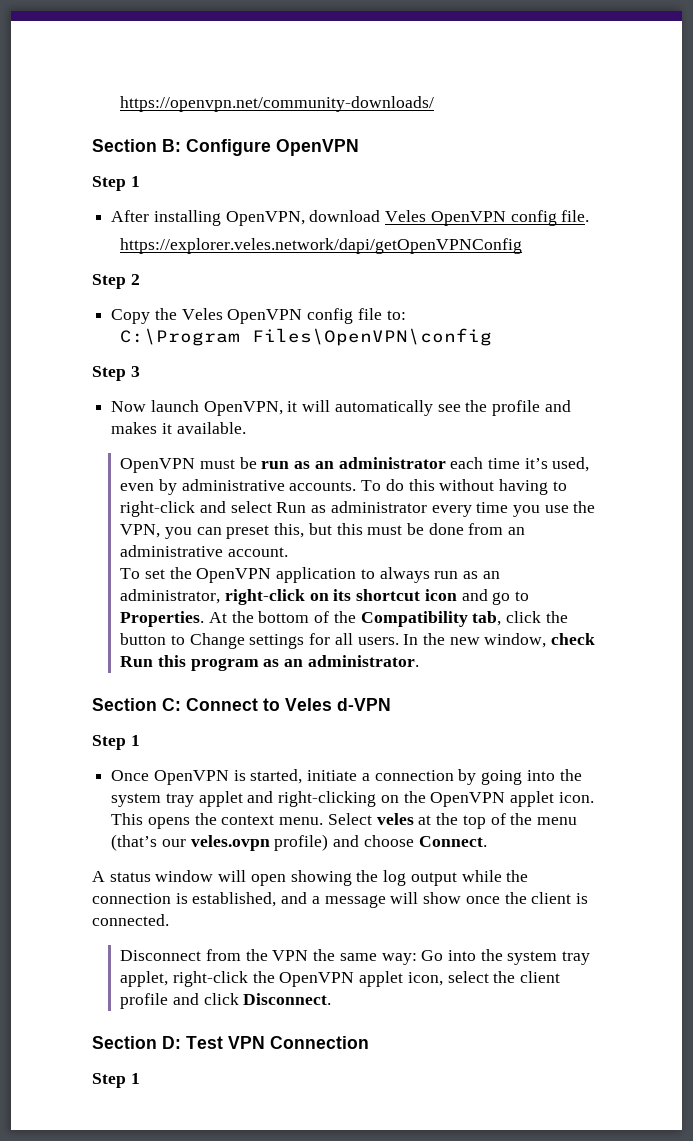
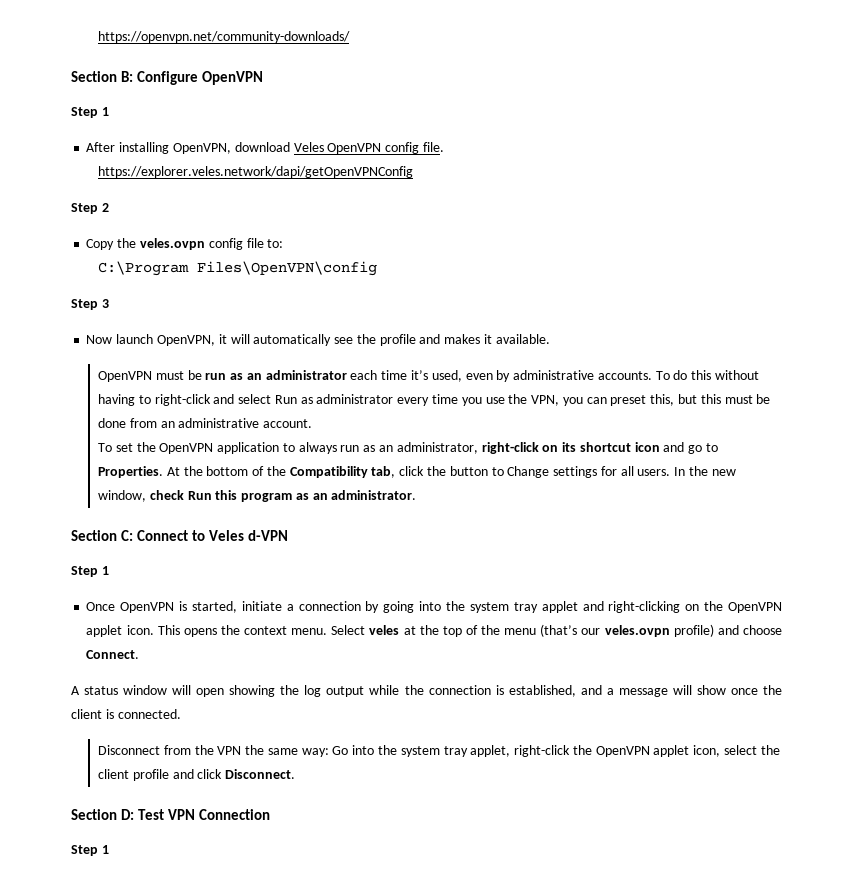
- Copy the Veles OpenVPN config file to:
+ Copy the veles.ovpn config file to:

